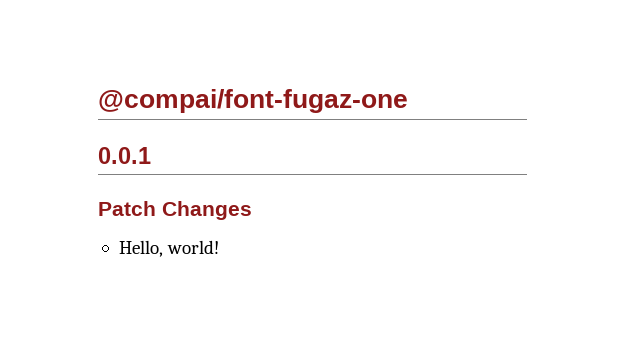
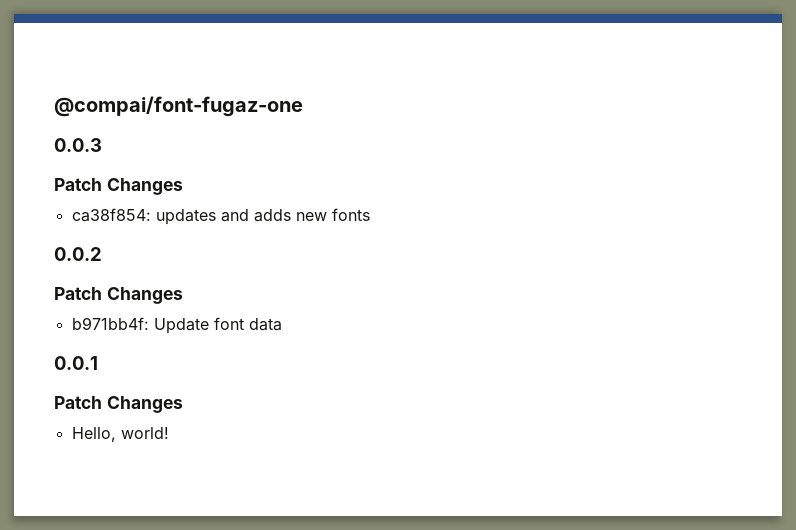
+ 0.0.3
+ Patch Changes
+ ca38f854: updates and adds new fonts
+ 0.0.2
+ Patch Changes
+ b971bb4f: Update font data

